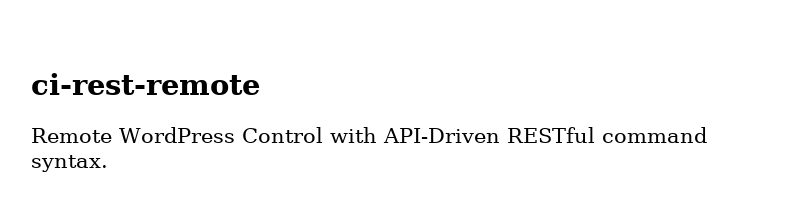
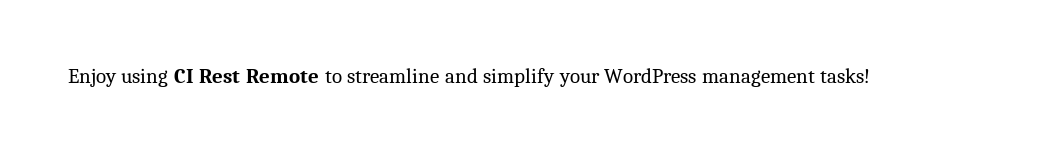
- ci-rest-remote
- Remote WordPress Control with API-Driven RESTful command syntax.
+ Enjoy using CI Rest Remote to streamline and simplify your WordPress management tasks!

